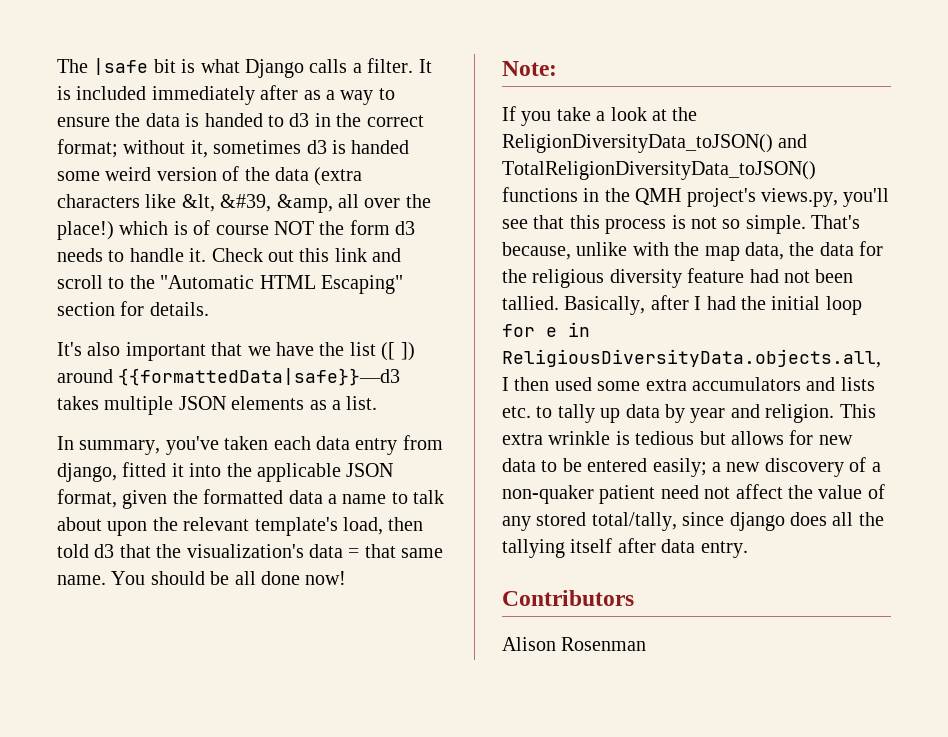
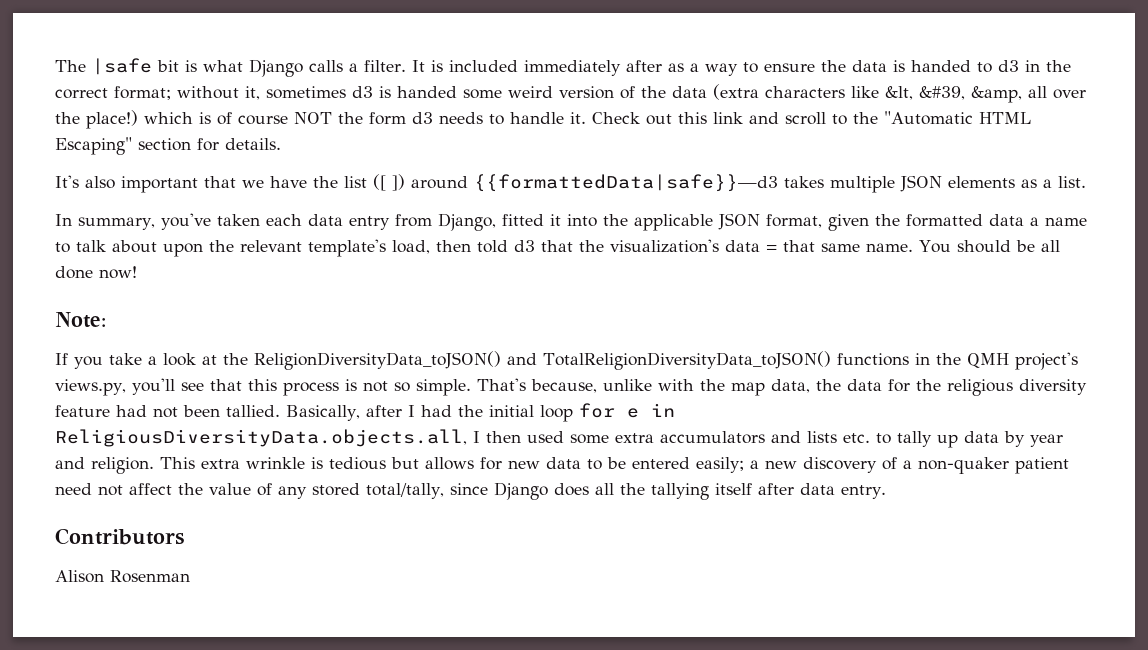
- In summary, you've taken each data entry from django, fitted it into the applicable JSON format, given the formatted data a name to talk about upon the relevant template's load, then told d3 that the visualization's data = that same name.
+ In summary, you've taken each data entry from Django, fitted it into the applicable JSON format, given the formatted data a name to talk about upon the relevant template's load, then told d3 that the visualization's data = that same name.
- This extra wrinkle is tedious but allows for new data to be entered easily; a new discovery of a non-quaker patient need not affect the value of any stored total/tally, since django does all the tallying itself after data entry.
+ This extra wrinkle is tedious but allows for new data to be entered easily; a new discovery of a non-quaker patient need not affect the value of any stored total/tally, since Django does all the tallying itself after data entry.

